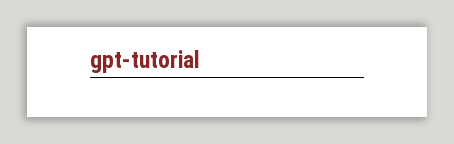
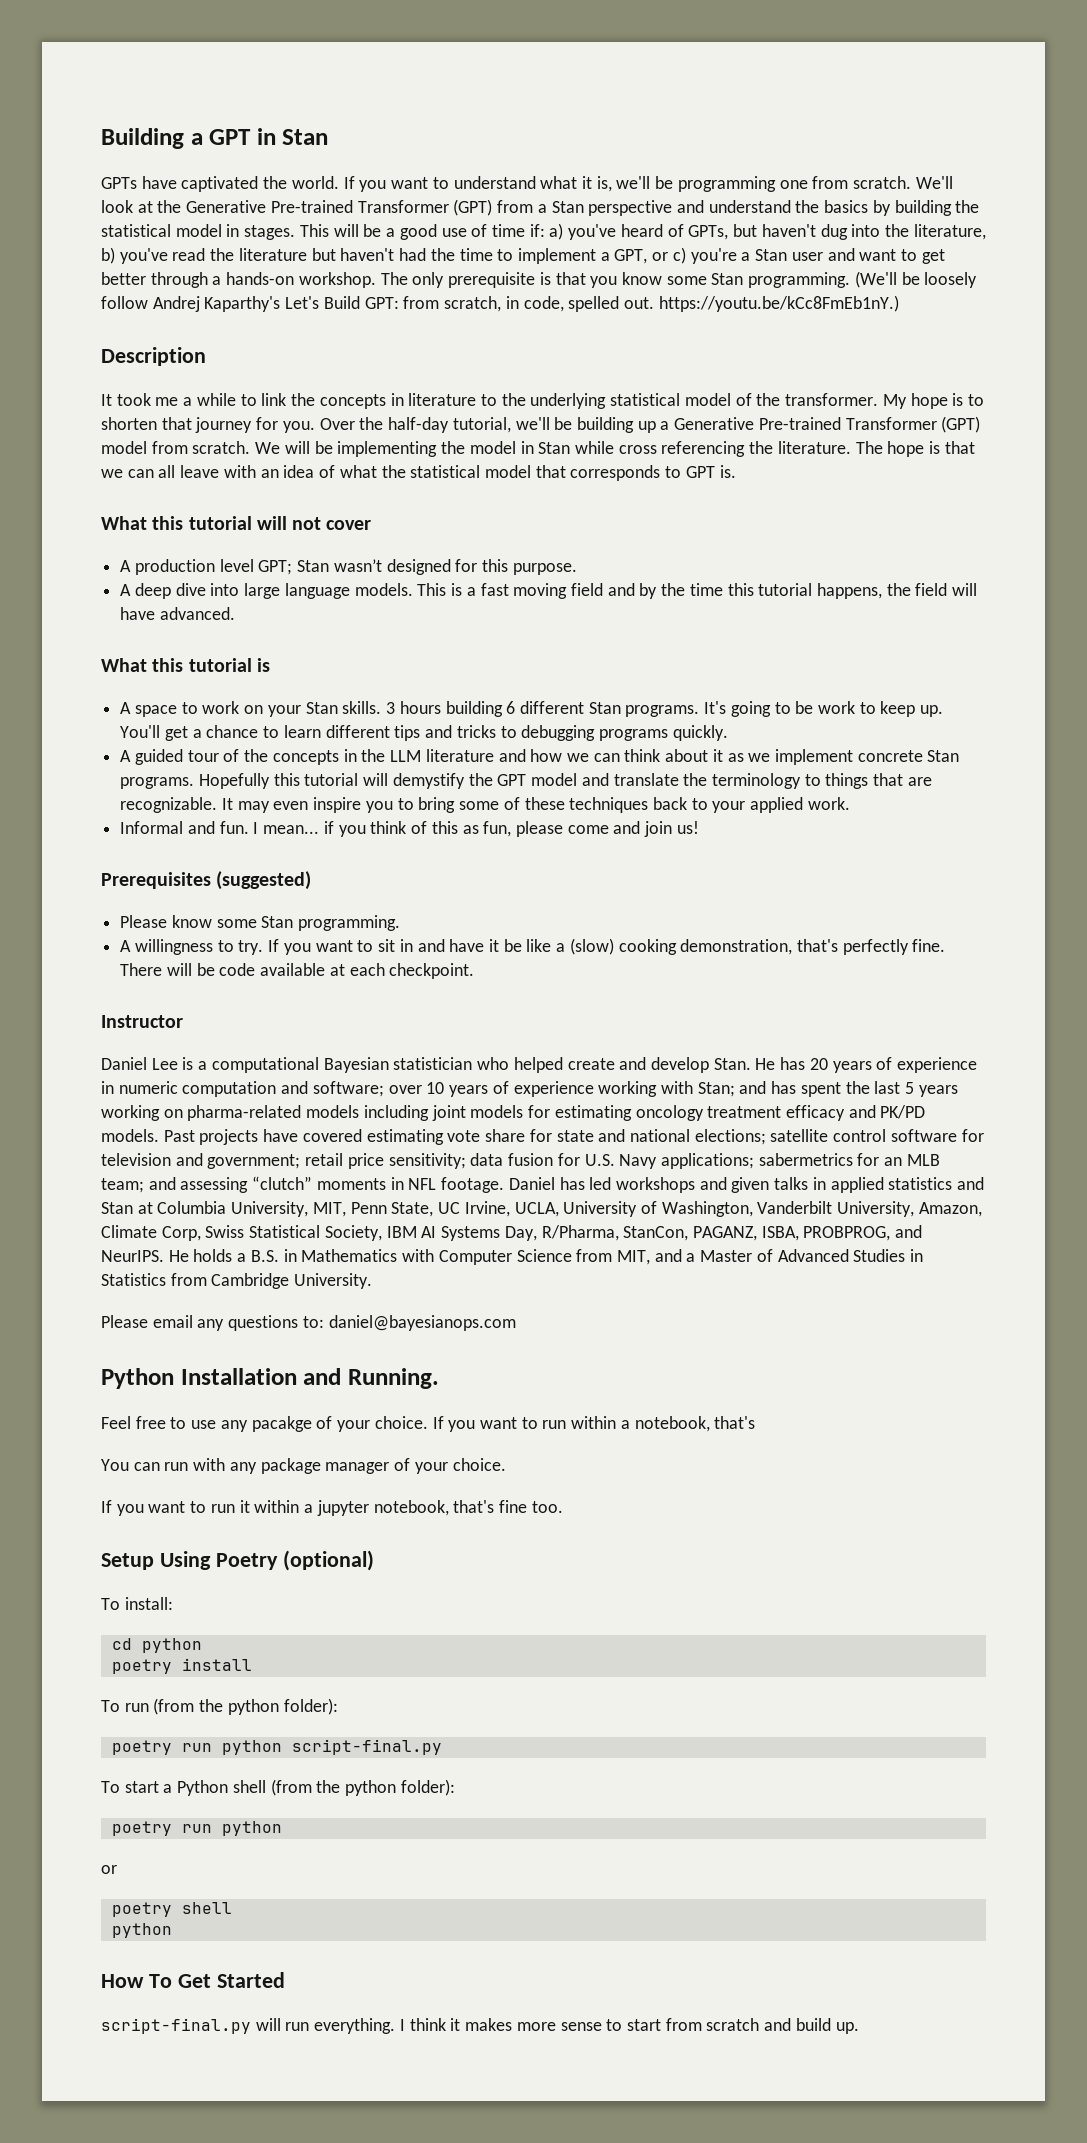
- gpt-tutorial
+ Building a GPT in Stan
+ GPTs have captivated the world. If you want to understand what it is, we'll be programming one from scratch. We'll look at the Generative Pre-trained Transformer (GPT) from a Stan perspective and understand the basics by building the statistical model in stages. This will be a good use of time if: a) you've heard of GPTs, but haven't dug into the literature, b) you've read the literature but haven't had the time to implement a GPT, or c) you're a Stan user and want to get better through a hands-on workshop. The only prerequisite is that you know some Stan programming. (We'll be loosely follow Andrej Kaparthy's Let's Build GPT: from scratch, in code, spelled out. https://youtu.be/kCc8FmEb1nY.)
+ Description
+ It took me a while to link the concepts in literature to the underlying statistical model of the transformer. My hope is to shorten that journey for you. Over the half-day tutorial, we'll be building up a Generative Pre-trained Transformer (GPT) model from scratch. We will be implementing the model in Stan while cross referencing the literature. The hope is that we can all leave with an idea of what the statistical model that corresponds to GPT is.
+ What this tutorial will not cover
+ A production level GPT; Stan wasn’t designed for this purpose.
+ A deep dive into large language models. This is a fast moving field and by the time this tutorial happens, the field will have advanced.
+ What this tutorial is
+ A space to work on your Stan skills. 3 hours building 6 different Stan programs. It's going to be work to keep up. You'll get a chance to learn different tips and tricks to debugging programs quickly.
+ A guided tour of the concepts in the LLM literature and how we can think about it as we implement concrete Stan programs. Hopefully this tutorial will demystify the GPT model and translate the terminology to things that are recognizable. It may even inspire you to bring some of these techniques back to your applied work.
+ Informal and fun. I mean... if you think of this as fun, please come and join us!
+ Prerequisites (suggested)
+ Please know some Stan programming.
+ A willingness to try. If you want to sit in and have it be like a (slow) cooking demonstration, that's perfectly fine. There will be code available at each checkpoint.
+ Instructor
+ Daniel Lee is a computational Bayesian statistician who helped create and develop Stan. He has 20 years of experience in numeric computation and software; over 10 years of experience working with Stan; and has spent the last 5 years working on pharma-related models including joint models for estimating oncology treatment efficacy and PK/PD models. Past projects have covered estimating vote share for state and national elections; satellite control software for television and government; retail price sensitivity; data fusion for U.S. Navy applications; sabermetrics for an MLB team; and assessing “clutch” moments in NFL footage. Daniel has led workshops and given talks in applied statistics and Stan at Columbia University, MIT, Penn State, UC Irvine, UCLA, University of Washington, Vanderbilt University, Amazon, Climate Corp, Swiss Statistical Society, IBM AI Systems Day, R/Pharma, StanCon, PAGANZ, ISBA, PROBPROG, and NeurIPS. He holds a B.S. in Mathematics with Computer Science from MIT, and a Master of Advanced Studies in Statistics from Cambridge University.
+ Please email any questions to: daniel@bayesianops.com
+ Python Installation and Running.
+ Feel free to use any pacakge of your choice. If you want to run within a notebook, that's
+ You can run with any package manager of your choice.
+ If you want to run it within a jupyter notebook, that's fine too.
+ Setup Using Poetry (optional)
+ To install:
+ cd python
+ poetry install
+ To run (from the python folder):
+ poetry run python script-final.py
+ To start a Python shell (from the python folder):
+ poetry run python
+ or
+ poetry shell
+ python
+ How To Get Started
+ script-final.py will run everything. I think it makes more sense to start from scratch and build up.

